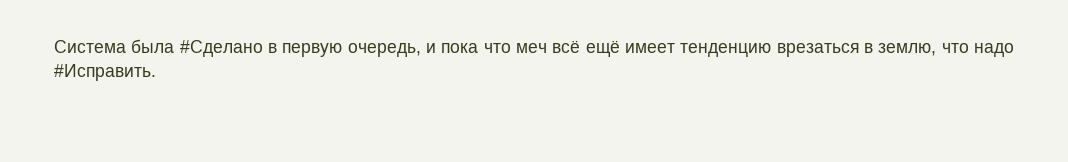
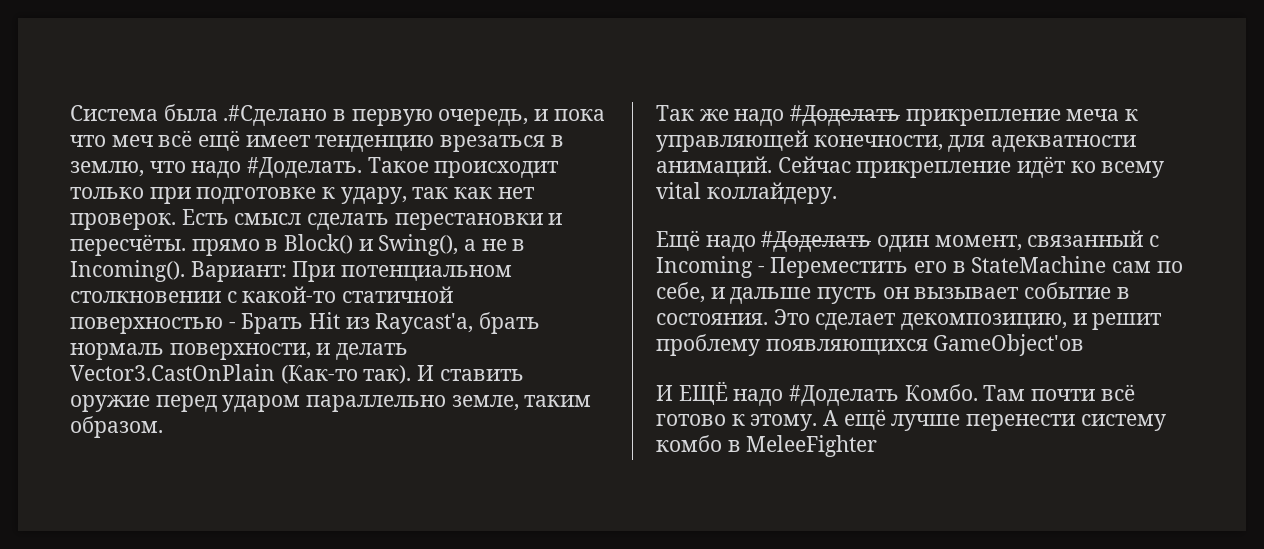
- Система была #Сделано в первую очередь, и пока что меч всё ещё имеет тенденцию врезаться в землю, что надо #Исправить.
+ Система была .#Сделано в первую очередь, и пока что меч всё ещё имеет тенденцию врезаться в землю, что надо #Доделать. Такое происходит только при подготовке к удару, так как нет проверок. Есть смысл сделать перестановки и пересчёты. прямо в Block() и Swing(), а не в Incoming(). Вариант: При потенциальном столкновении с какой-то статичной поверхностью - Брать Hit из Raycast'а, брать нормаль поверхности, и делать Vector3.CastOnPlain (Как-то так). И ставить оружие перед ударом параллельно земле, таким образом.
+ Так же надо #Доделать прикрепление меча к управляющей конечности, для адекватности анимаций. Сейчас прикрепление идёт ко всему vital коллайдеру.
+ Ещё надо #Доделать один момент, связанный с Incoming - Переместить его в StateMachine сам по себе, и дальше пусть он вызывает событие в состояния. Это сделает декомпозицию, и решит проблему появляющихся GameObject'ов
+ И ЕЩЁ надо #Доделать Комбо. Там почти всё готово к этому. А ещё лучше перенести систему комбо в MeleeFighter

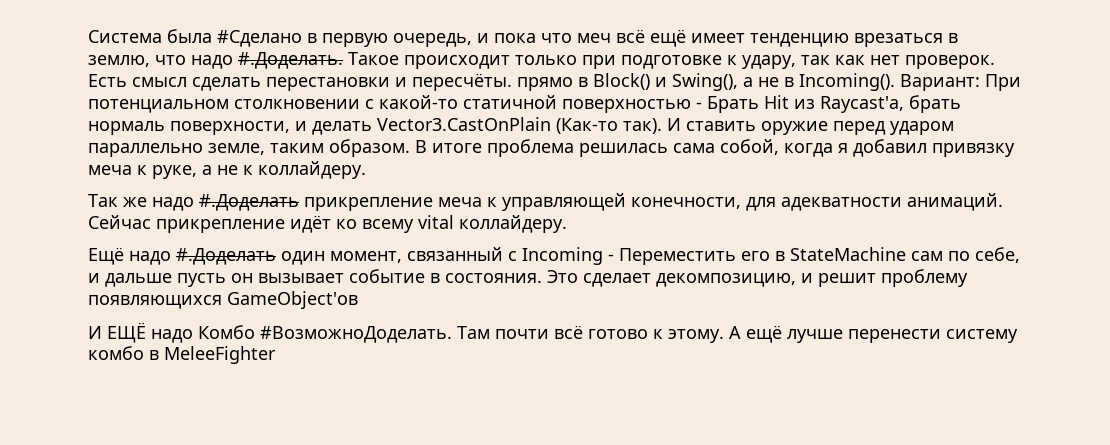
- Система была .#Сделано в первую очередь, и пока что меч всё ещё имеет тенденцию врезаться в землю, что надо #Доделать. Такое происходит только при подготовке к удару, так как нет проверок.
+ Система была #Сделано в первую очередь, и пока что меч всё ещё имеет тенденцию врезаться в землю, что надо #.Доделать. Такое происходит только при подготовке к удару, так как нет проверок.
+ В итоге проблема решилась сама собой, когда я добавил привязку меча к руке, а не к коллайдеру.
- Так же надо #Доделать прикрепление меча к управляющей конечности, для адекватности анимаций.
+ Так же надо #.Доделать прикрепление меча к управляющей конечности, для адекватности анимаций.
- Ещё надо #Доделать один момент, связанный с Incoming - Переместить его в StateMachine сам по себе, и дальше пусть он вызывает событие в состояния.
+ Ещё надо #.Доделать один момент, связанный с Incoming - Переместить его в StateMachine сам по себе, и дальше пусть он вызывает событие в состояния.
- И ЕЩЁ надо #Доделать Комбо.
+ И ЕЩЁ надо Комбо #ВозможноДоделать.

